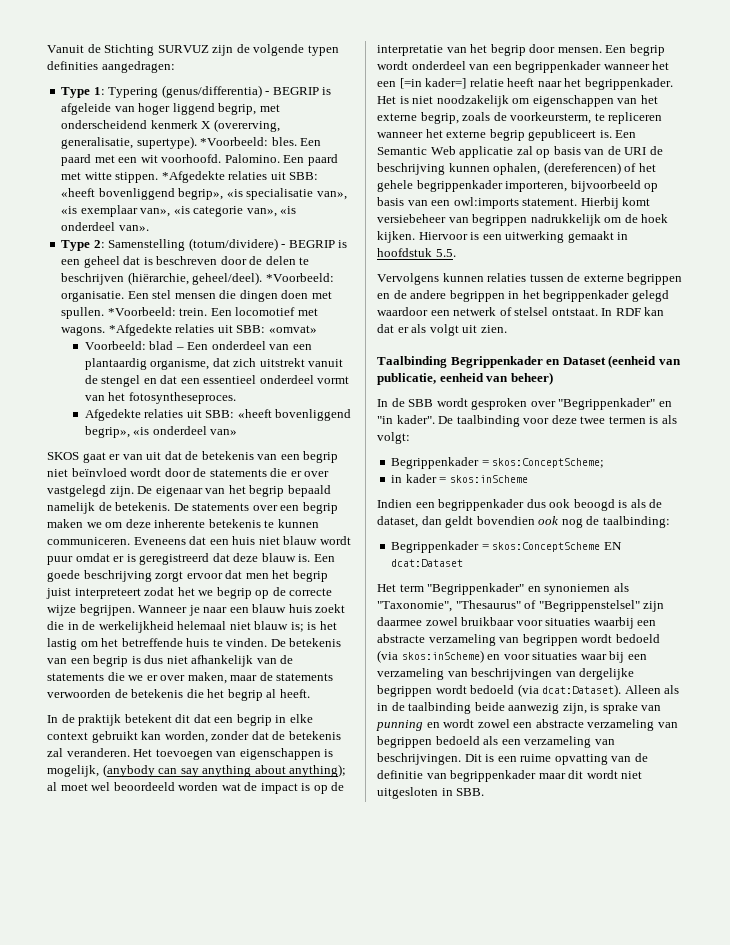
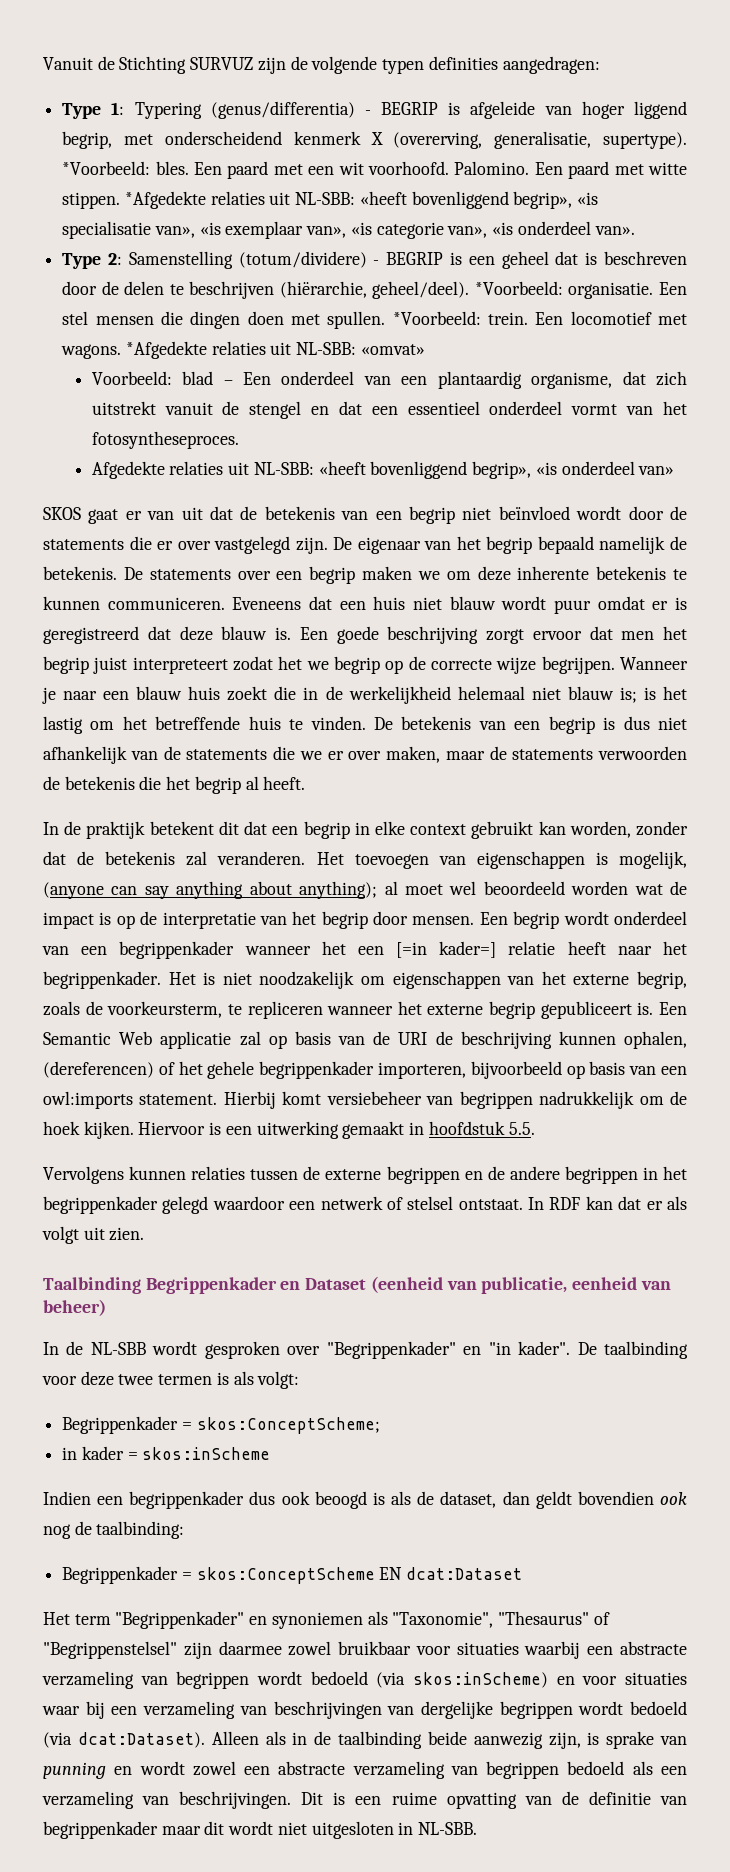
- *Afgedekte relaties uit SBB: «heeft bovenliggend begrip», «is specialisatie van», «is exemplaar van», «is categorie van», «is onderdeel van».
+ *Afgedekte relaties uit NL-SBB: «heeft bovenliggend begrip», «is specialisatie van», «is exemplaar van», «is categorie van», «is onderdeel van».
- *Afgedekte relaties uit SBB: «omvat»
+ *Afgedekte relaties uit NL-SBB: «omvat»
- Afgedekte relaties uit SBB: «heeft bovenliggend begrip», «is onderdeel van»
+ Afgedekte relaties uit NL-SBB: «heeft bovenliggend begrip», «is onderdeel van»
- Het toevoegen van eigenschappen is mogelijk, (anybody can say anything about anything); al moet wel beoordeeld worden wat de impact is op de interpretatie van het begrip door mensen.
+ Het toevoegen van eigenschappen is mogelijk, (anyone can say anything about anything); al moet wel beoordeeld worden wat de impact is op de interpretatie van het begrip door mensen.
- In de SBB wordt gesproken over "Begrippenkader" en "in kader".
+ In de NL-SBB wordt gesproken over "Begrippenkader" en "in kader".
- Dit is een ruime opvatting van de definitie van begrippenkader maar dit wordt niet uitgesloten in SBB.
+ Dit is een ruime opvatting van de definitie van begrippenkader maar dit wordt niet uitgesloten in NL-SBB.

